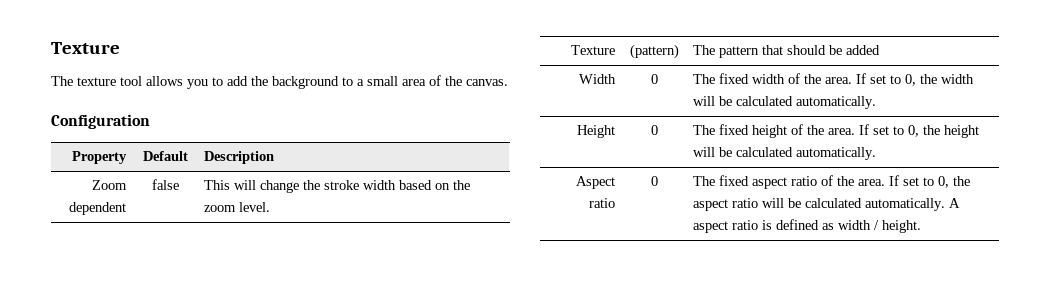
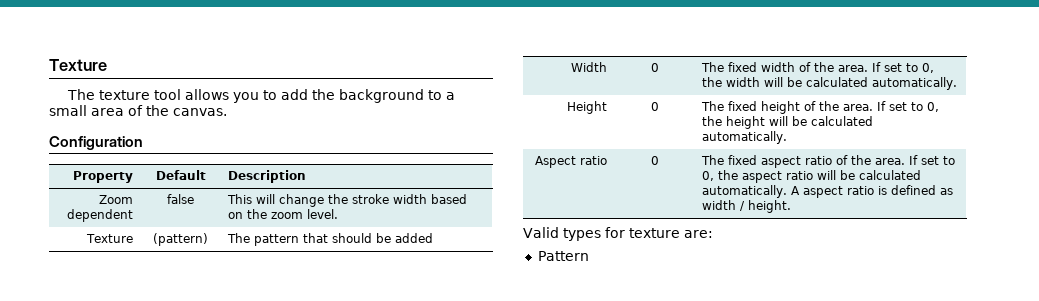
+ Valid types for texture are:
+ Pattern

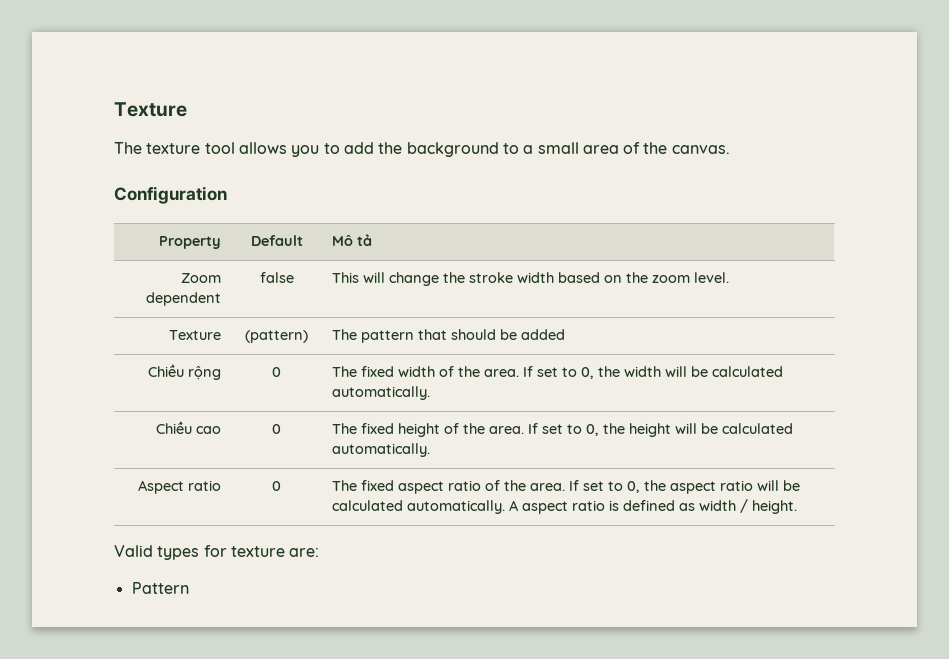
- Property | Default | Description
+ Property | Default | Mô tả
- Width | 0 | The fixed width of the area. If set to 0, the width will be calculated automatically.
+ Chiều rộng | 0 | The fixed width of the area. If set to 0, the width will be calculated automatically.
- Height | 0 | The fixed height of the area. If set to 0, the height will be calculated automatically.
+ Chiều cao | 0 | The fixed height of the area. If set to 0, the height will be calculated automatically.

